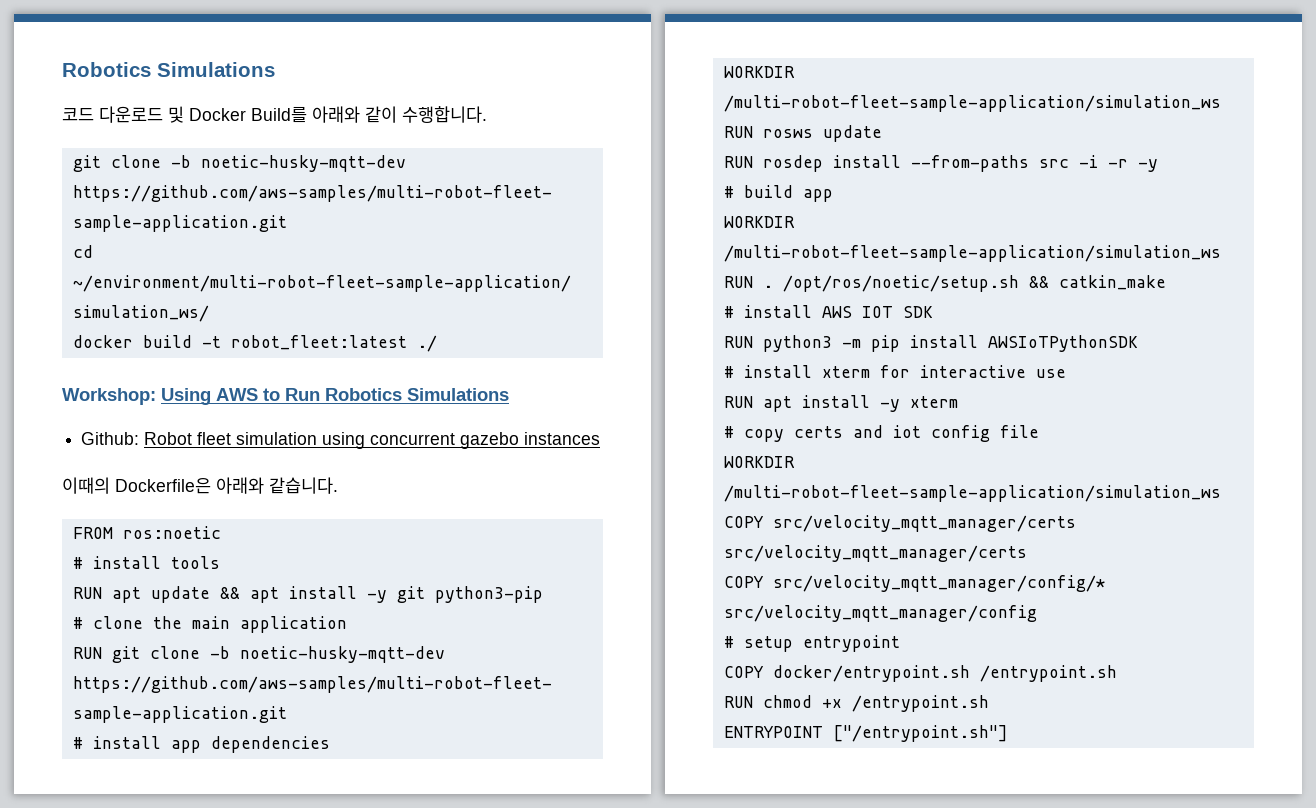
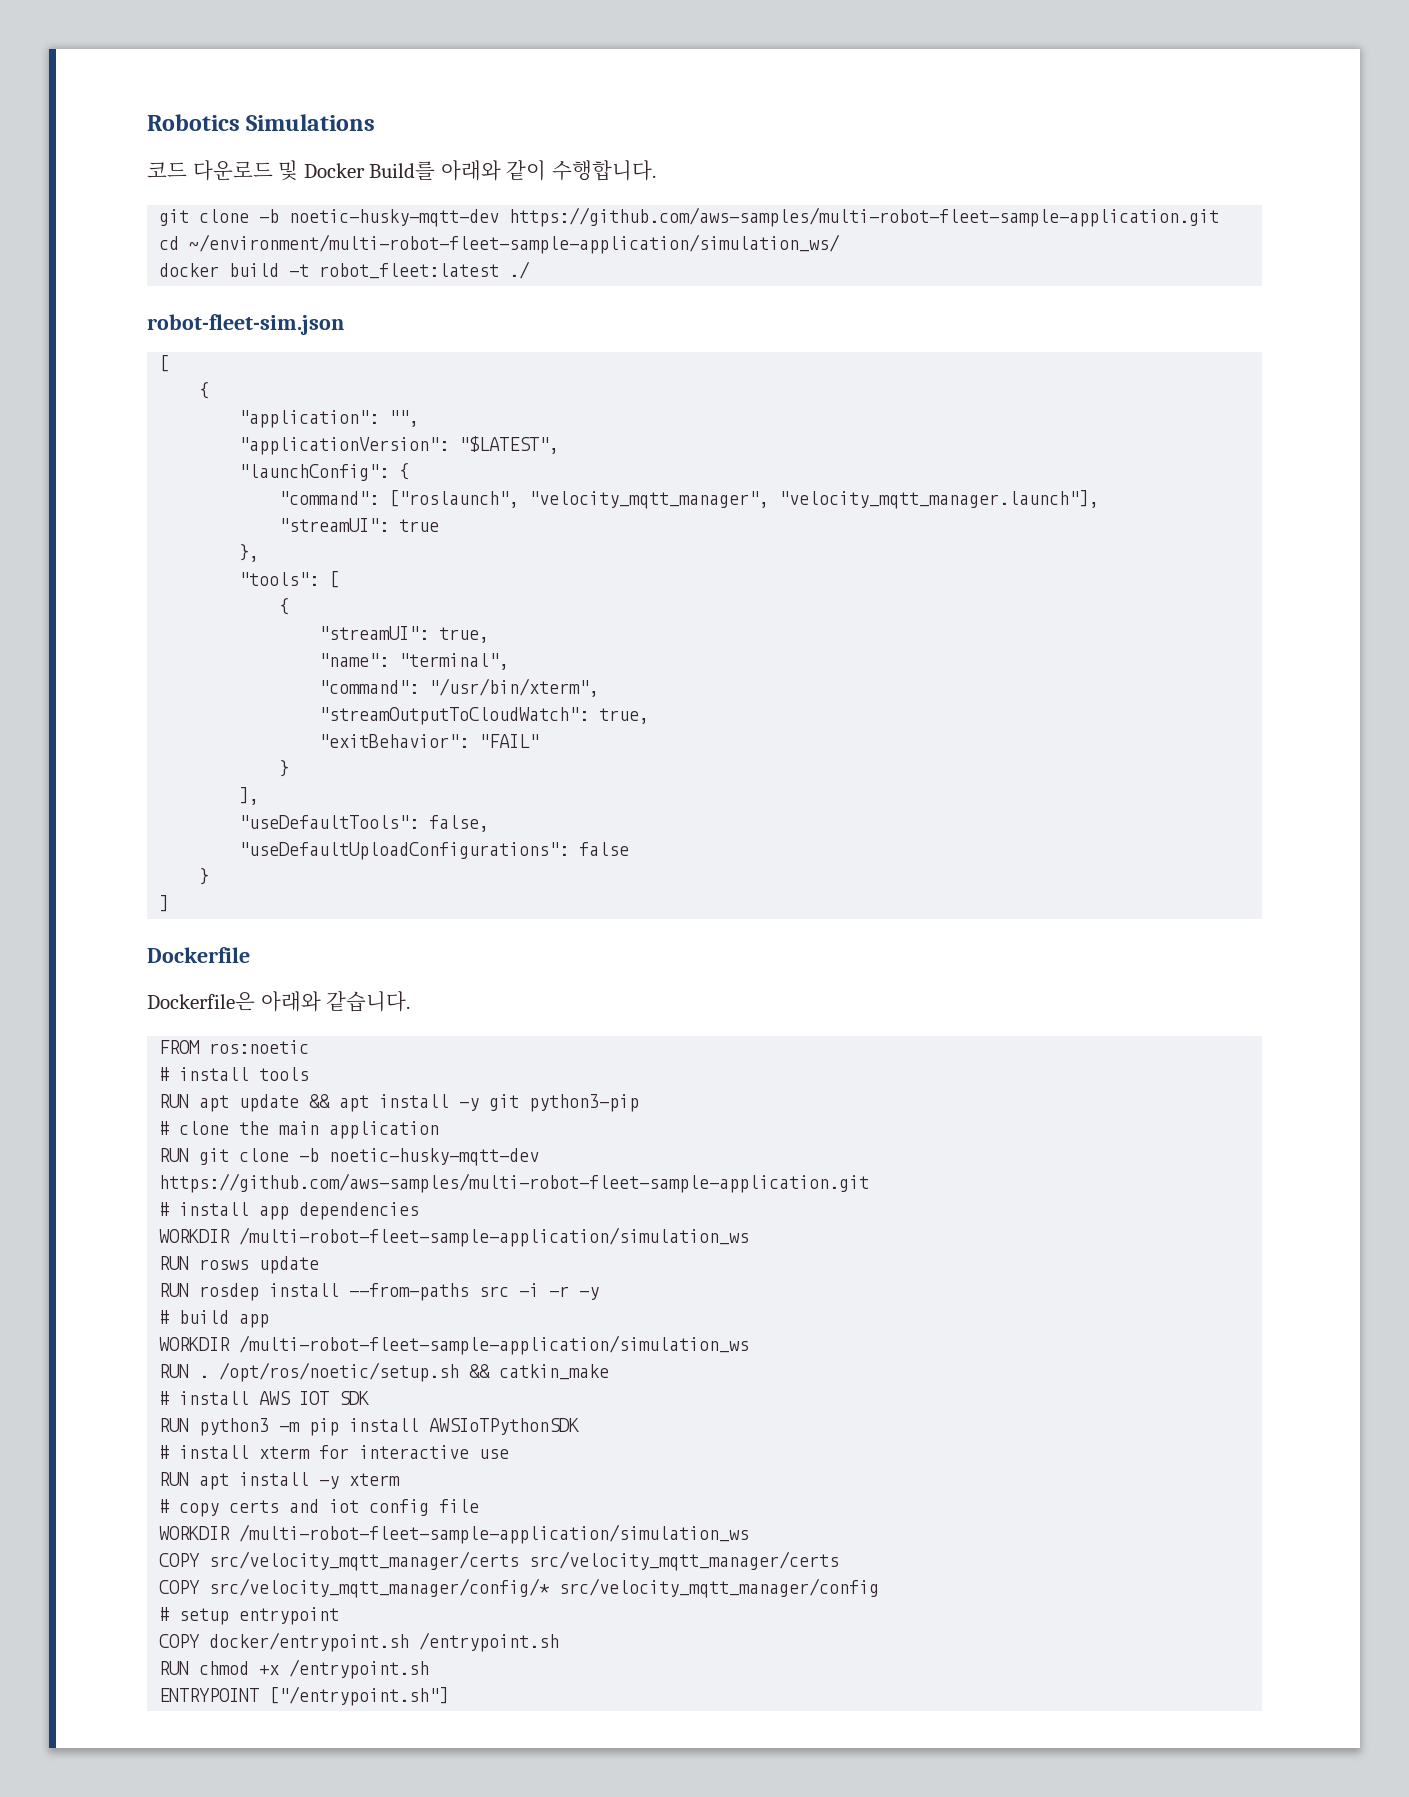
- Workshop: Using AWS to Run Robotics Simulations
- Github: Robot fleet simulation using concurrent gazebo instances
- 이때의 Dockerfile은 아래와 같습니다.
+ robot-fleet-sim.json
+ [
+ {
+ "application": "",
+ "applicationVersion": "$LATEST",
+ "launchConfig": {
+ "command": ["roslaunch", "velocity_mqtt_manager", "velocity_mqtt_manager.launch"],
+ "streamUI": true
+ },
+ "tools": [
+ {
+ "streamUI": true,
+ "name": "terminal",
+ "command": "/usr/bin/xterm",
+ "streamOutputToCloudWatch": true,
+ "exitBehavior": "FAIL"
+ }
+ ],
+ "useDefaultTools": false,
+ "useDefaultUploadConfigurations": false
+ }
+ ]
+ Dockerfile
+ Dockerfile은 아래와 같습니다.

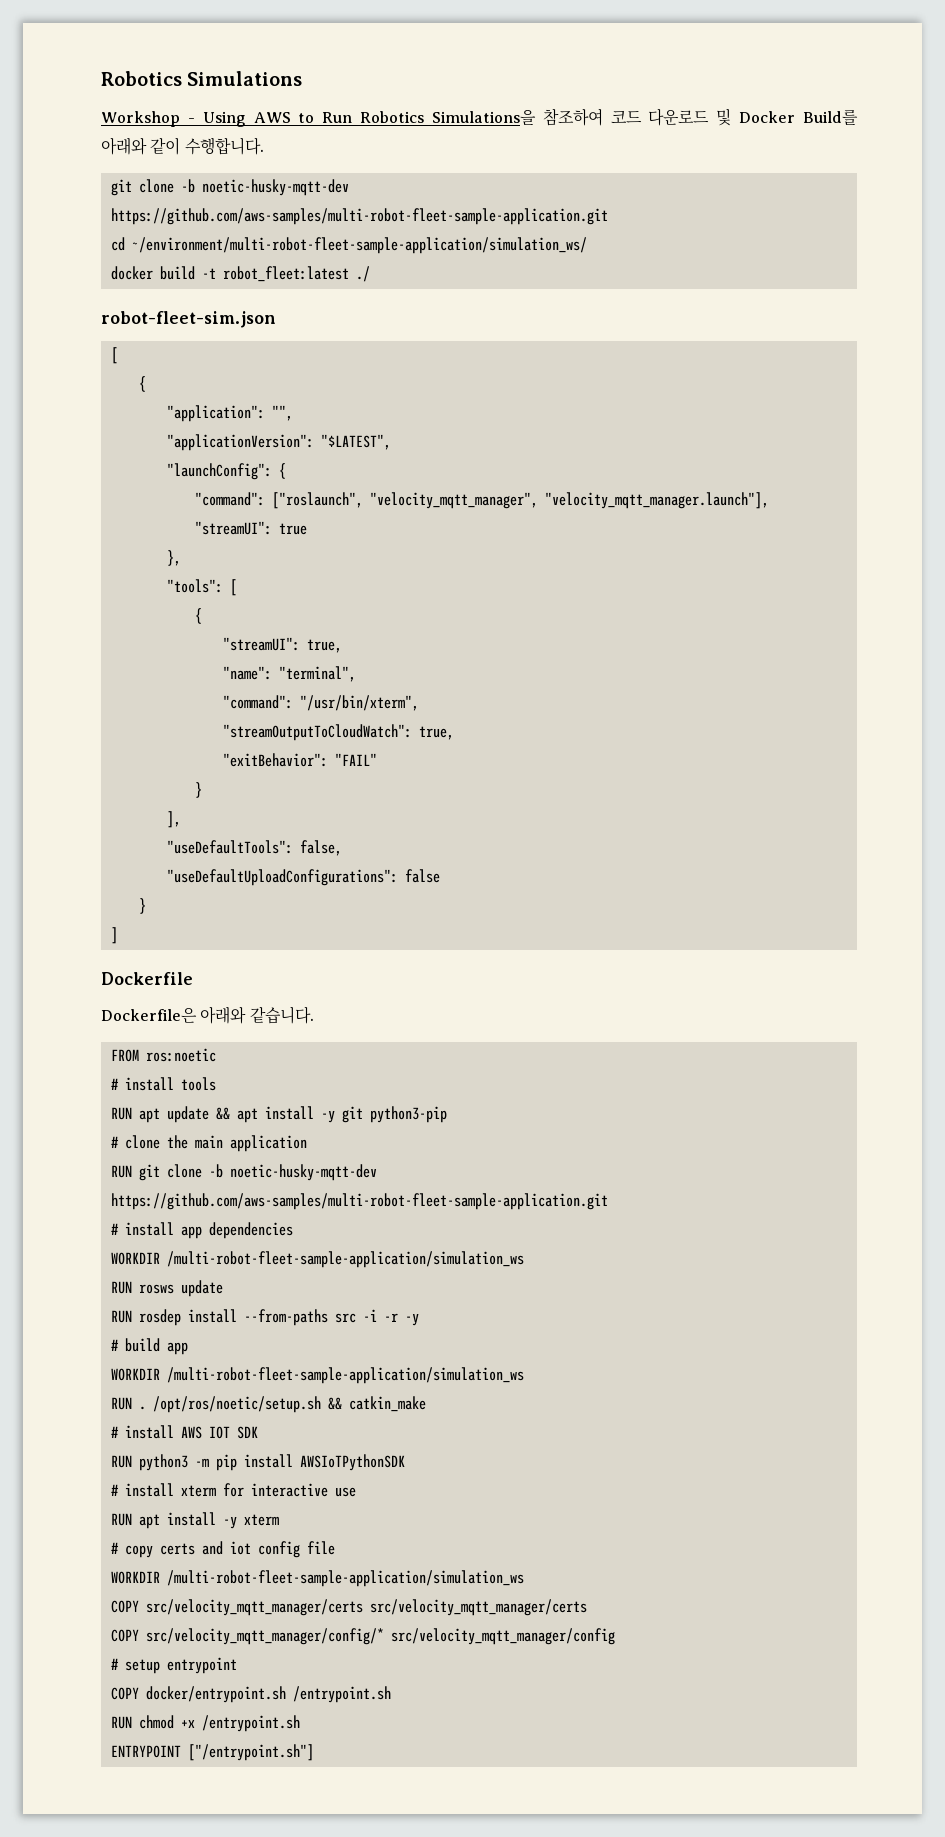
- 코드 다운로드 및 Docker Build를 아래와 같이 수행합니다.
+ Workshop - Using AWS to Run Robotics Simulations을 참조하여 코드 다운로드 및 Docker Build를 아래와 같이 수행합니다.

